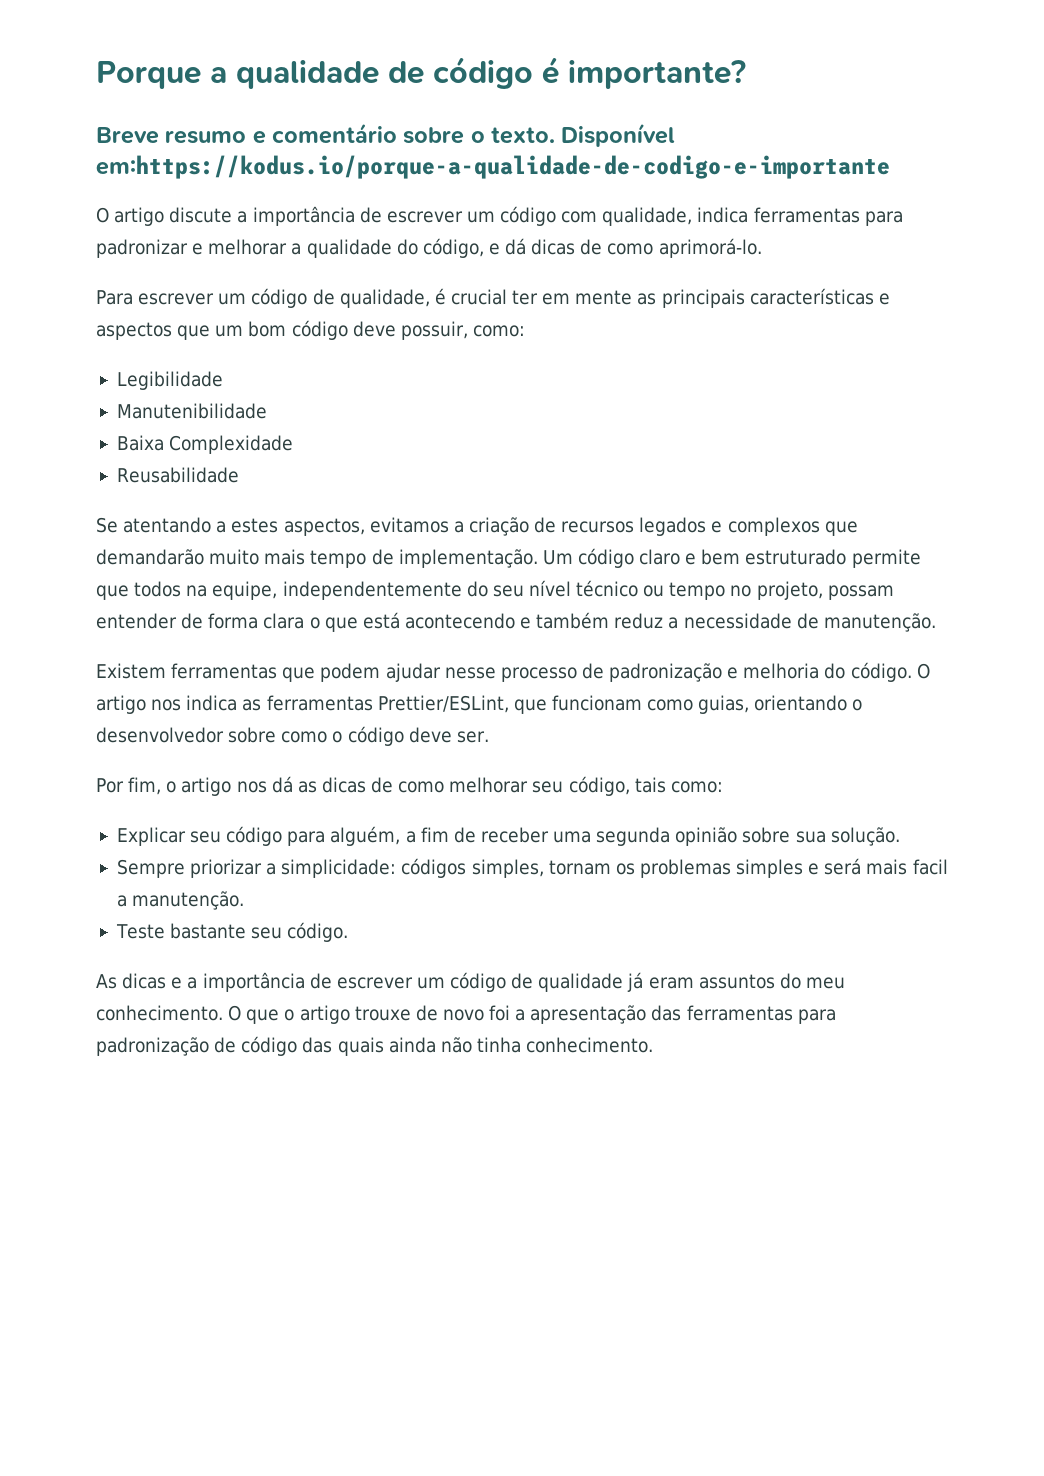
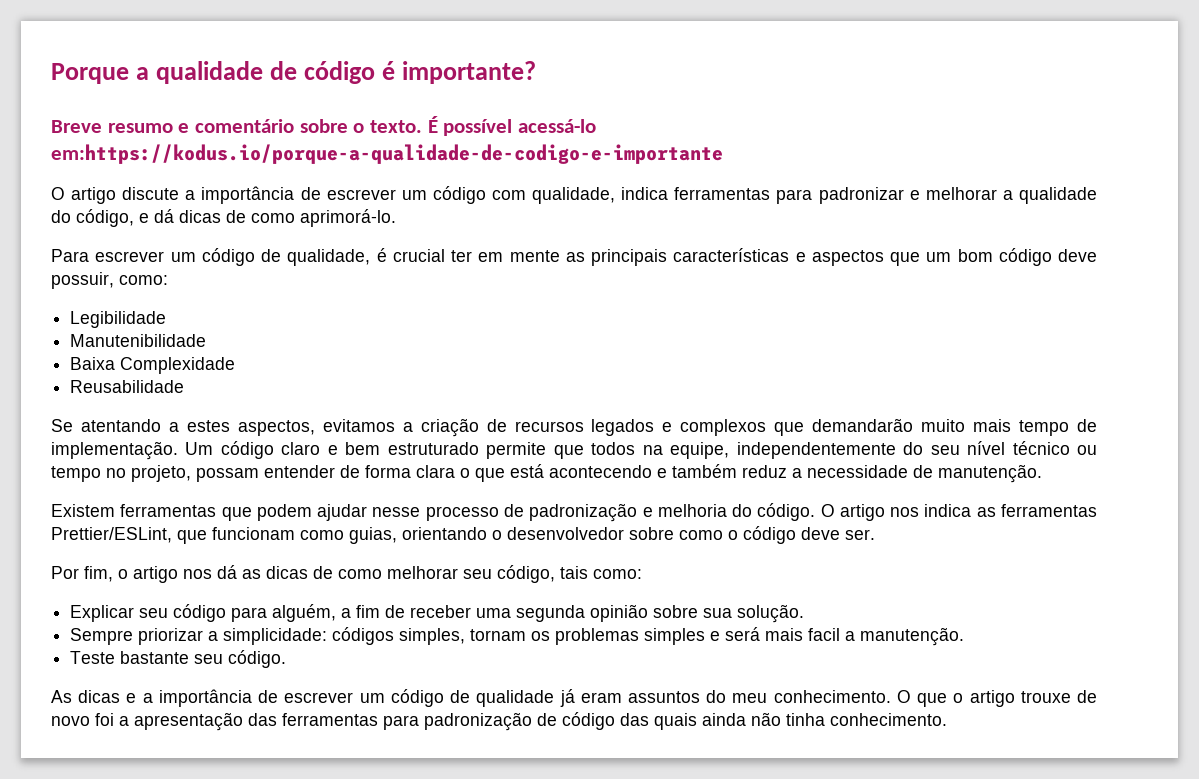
- Disponível em:https://kodus.io/porque-a-qualidade-de-codigo-e-importante
+ É possível acessá-lo em:https://kodus.io/porque-a-qualidade-de-codigo-e-importante

